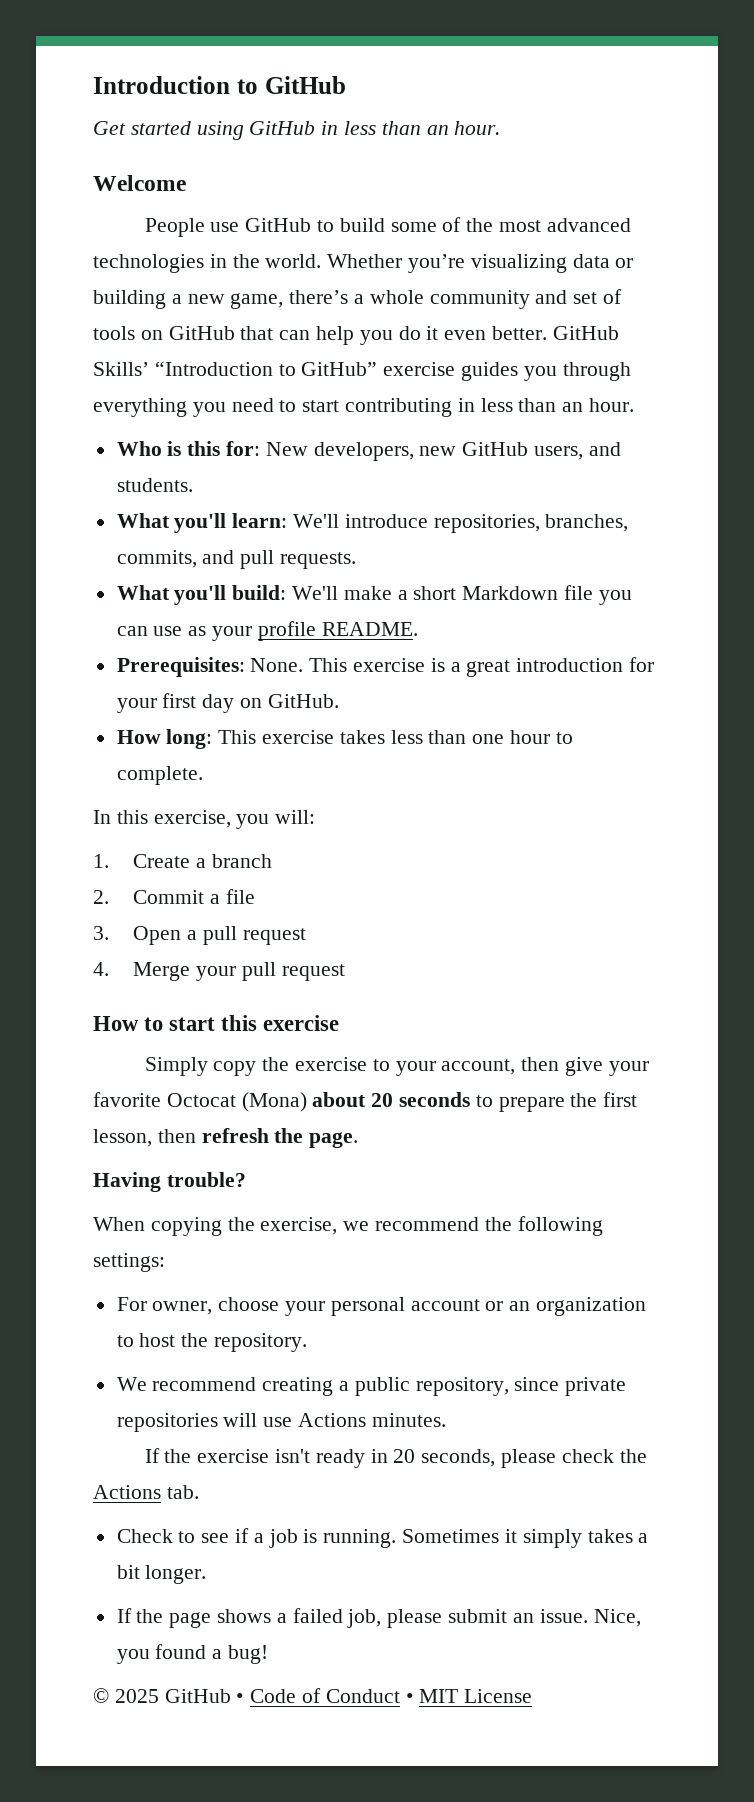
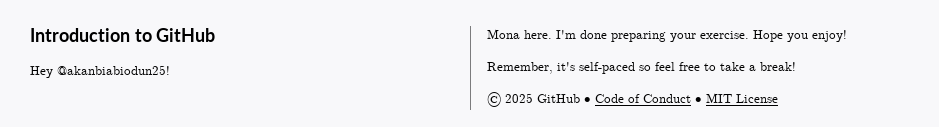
- Get started using GitHub in less than an hour.
- Welcome
- People use GitHub to build some of the most advanced technologies in the world. Whether you’re visualizing data or building a new game, there’s a whole community and set of tools on GitHub that can help you do it even better. GitHub Skills’ “Introduction to GitHub” exercise guides you through everything you need to start contributing in less than an hour.
- Who is this for: New developers, new GitHub users, and students.
- What you'll learn: We'll introduce repositories, branches, commits, and pull requests.
- What you'll build: We'll make a short Markdown file you can use as your profile README.
- Prerequisites: None. This exercise is a great introduction for your first day on GitHub.
- How long: This exercise takes less than one hour to complete.
- In this exercise, you will:
- 1. Create a branch
- 2. Commit a file
- 3. Open a pull request
- 4. Merge your pull request
- How to start this exercise
- Simply copy the exercise to your account, then give your favorite Octocat (Mona) about 20 seconds to prepare the first lesson, then refresh the page.
- Having trouble?
- When copying the exercise, we recommend the following settings:
- For owner, choose your personal account or an organization to host the repository.
- We recommend creating a public repository, since private repositories will use Actions minutes.
- If the exercise isn't ready in 20 seconds, please check the Actions tab.
- Check to see if a job is running. Sometimes it simply takes a bit longer.
- If the page shows a failed job, please submit an issue. Nice, you found a bug!
+ Hey @akanbiabiodun25!
+ Mona here. I'm done preparing your exercise. Hope you enjoy!
+ Remember, it's self-paced so feel free to take a break!

